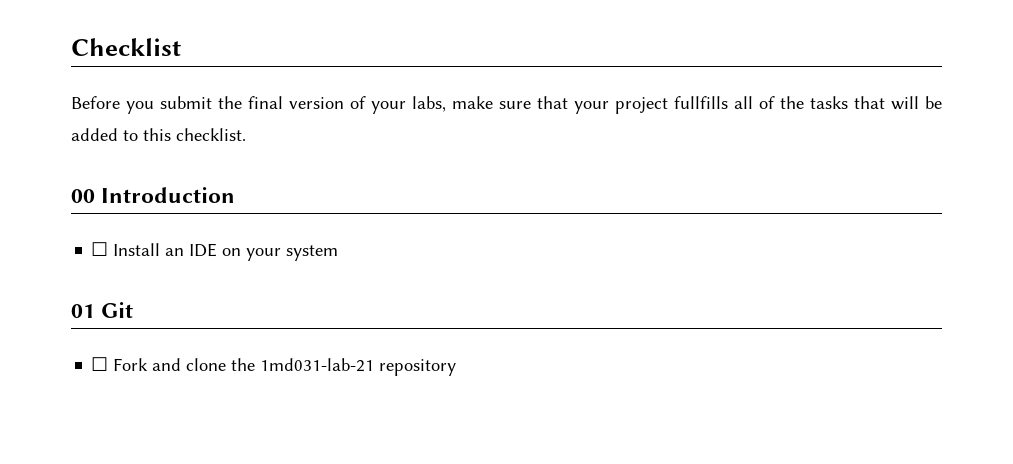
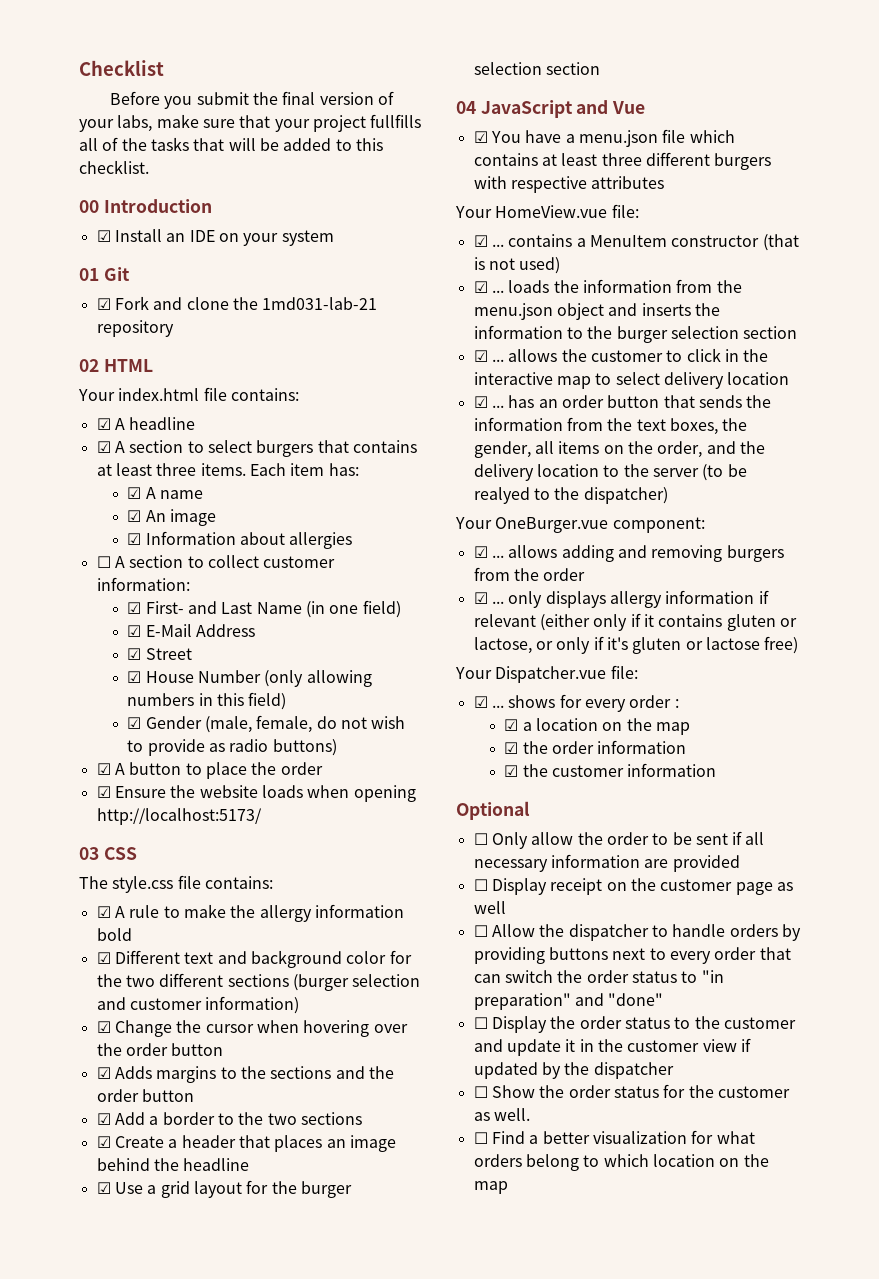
- ☐ Install an IDE on your system
+ ☑ Install an IDE on your system
- ☐ Fork and clone the 1md031-lab-21 repository
+ ☑ Fork and clone the 1md031-lab-21 repository
+ 02 HTML
+ Your index.html file contains:
+ ☑ A headline
+ ☑ A section to select burgers that contains at least three items. Each item has:
+ ☑ A name
+ ☑ An image
+ ☑ Information about allergies
+ ☐ A section to collect customer information:
+ ☑ First- and Last Name (in one field)
+ ☑ E-Mail Address
+ ☑ Street
+ ☑ House Number (only allowing numbers in this field)
+ ☑ Gender (male, female, do not wish to provide as radio buttons)
+ ☑ A button to place the order
+ ☑ Ensure the website loads when opening http://localhost:5173/
+ 03 CSS
+ The style.css file contains:
+ ☑ A rule to make the allergy information bold
+ ☑ Different text and background color for the two different sections (burger selection and customer information)
+ ☑ Change the cursor when hovering over the order button
+ ☑ Adds margins to the sections and the order button
+ ☑ Add a border to the two sections
+ ☑ Create a header that places an image behind the headline
+ ☑ Use a grid layout for the burger selection section
+ 04 JavaScript and Vue
+ ☑ You have a menu.json file which contains at least three different burgers with respective attributes
+ Your HomeView.vue file:
+ ☑ ... contains a MenuItem constructor (that is not used)
+ ☑ ... loads the information from the menu.json object and inserts the information to the burger selection section
+ ☑ ... allows the customer to click in the interactive map to select delivery location
+ ☑ ... has an order button that sends the information from the text boxes, the gender, all items on the order, and the delivery location to the server (to be realyed to the dispatcher)
+ Your OneBurger.vue component:
+ ☑ ... allows adding and removing burgers from the order
+ ☑ ... only displays allergy information if relevant (either only if it contains gluten or lactose, or only if it's gluten or lactose free)
+ Your Dispatcher.vue file:
+ ☑ ... shows for every order :
+ ☑ a location on the map
+ ☑ the order information
+ ☑ the customer information
+ Optional
+ ☐ Only allow the order to be sent if all necessary information are provided
+ ☐ Display receipt on the customer page as well
+ ☐ Allow the dispatcher to handle orders by providing buttons next to every order that can switch the order status to "in preparation" and "done"
+ ☐ Display the order status to the customer and update it in the customer view if updated by the dispatcher
+ ☐ Show the order status for the customer as well.
+ ☐ Find a better visualization for what orders belong to which location on the map

